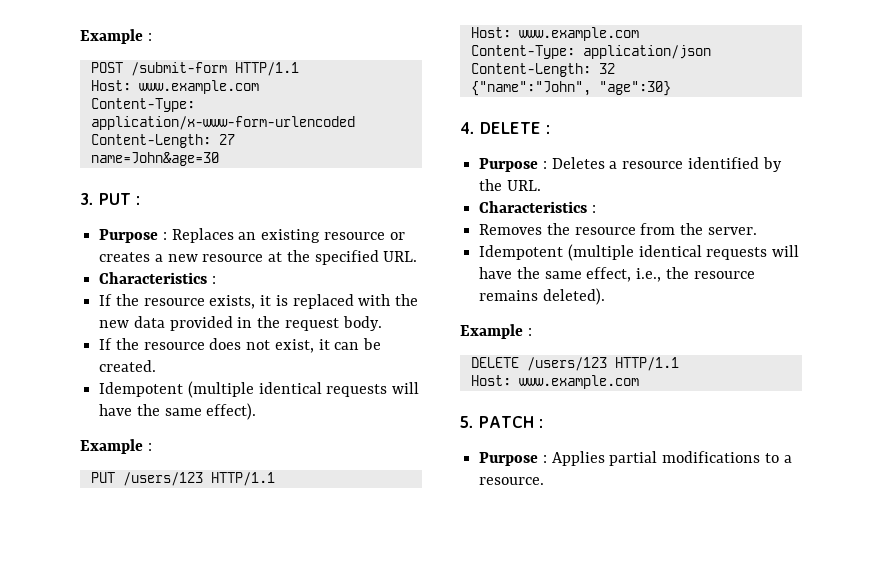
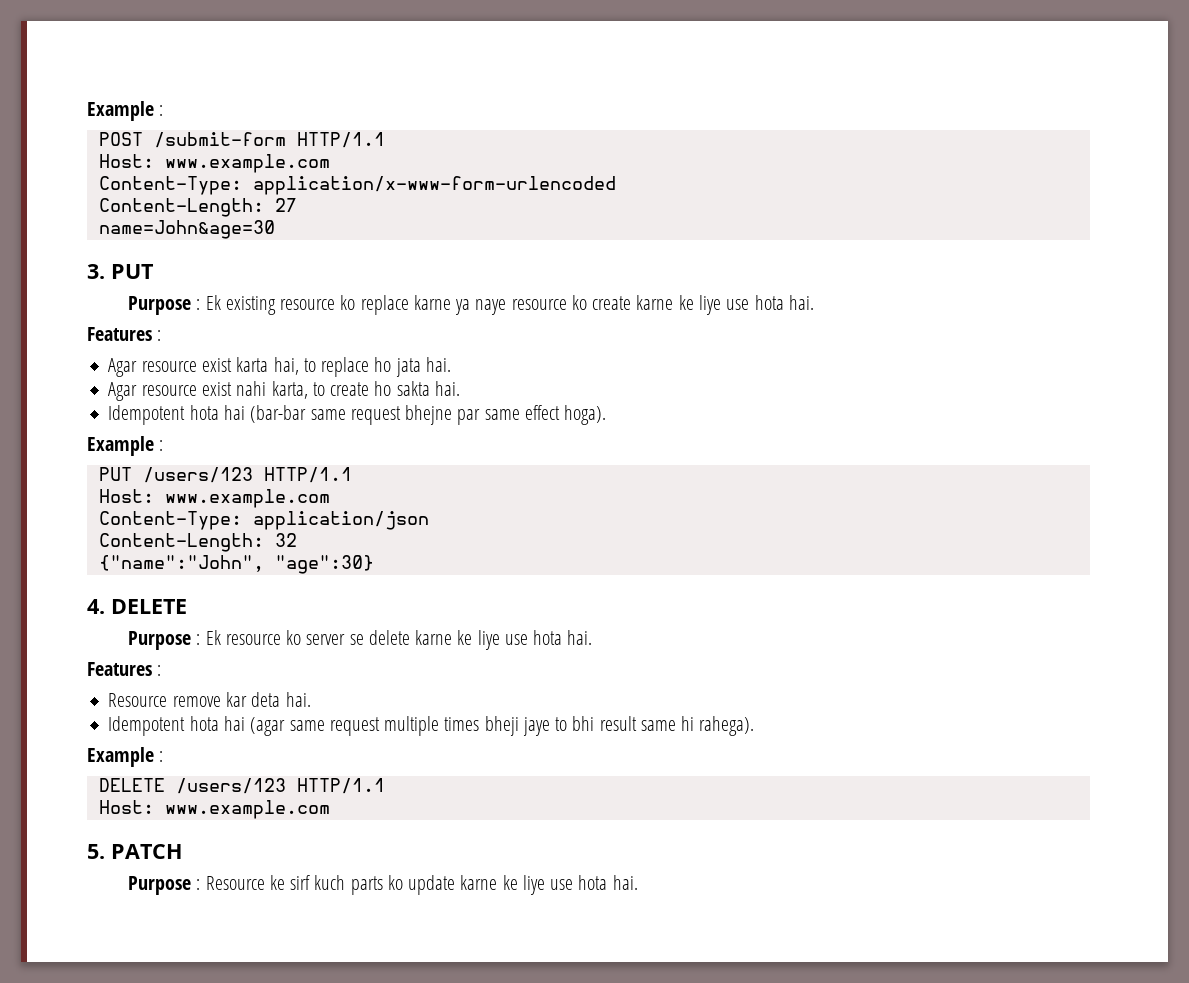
- 3. PUT :
- Purpose : Replaces an existing resource or creates a new resource at the specified URL.
- Characteristics :
- If the resource exists, it is replaced with the new data provided in the request body.
- If the resource does not exist, it can be created.
- Idempotent (multiple identical requests will have the same effect).
+ 3. PUT
+ Purpose : Ek existing resource ko replace karne ya naye resource ko create karne ke liye use hota hai.
+ Features :
+ Agar resource exist karta hai, to replace ho jata hai.
+ Agar resource exist nahi karta, to create ho sakta hai.
+ Idempotent hota hai (bar-bar same request bhejne par same effect hoga).
- 4. DELETE :
- Purpose : Deletes a resource identified by the URL.
- Characteristics :
- Removes the resource from the server.
- Idempotent (multiple identical requests will have the same effect, i.e., the resource remains deleted).
+ 4. DELETE
+ Purpose : Ek resource ko server se delete karne ke liye use hota hai.
+ Features :
+ Resource remove kar deta hai.
+ Idempotent hota hai (agar same request multiple times bheji jaye to bhi result same hi rahega).
- 5. PATCH :
- Purpose : Applies partial modifications to a resource.
+ 5. PATCH
+ Purpose : Resource ke sirf kuch parts ko update karne ke liye use hota hai.

